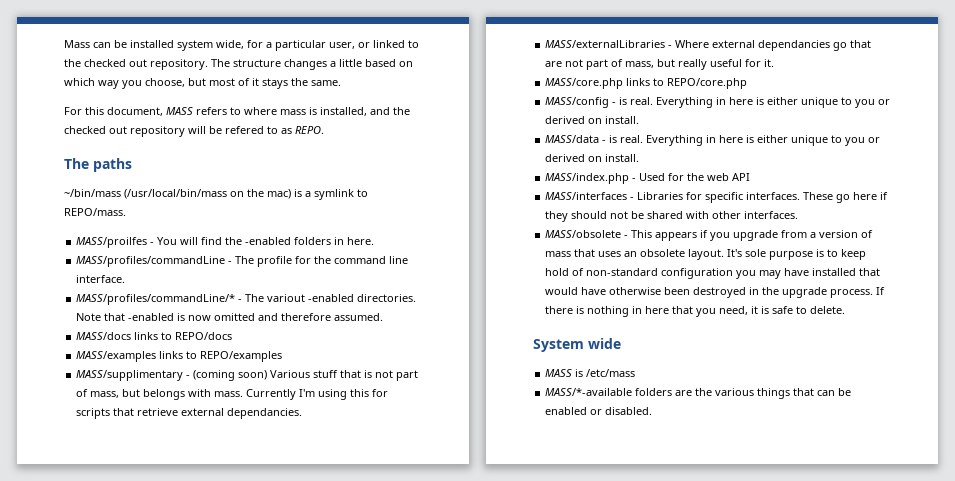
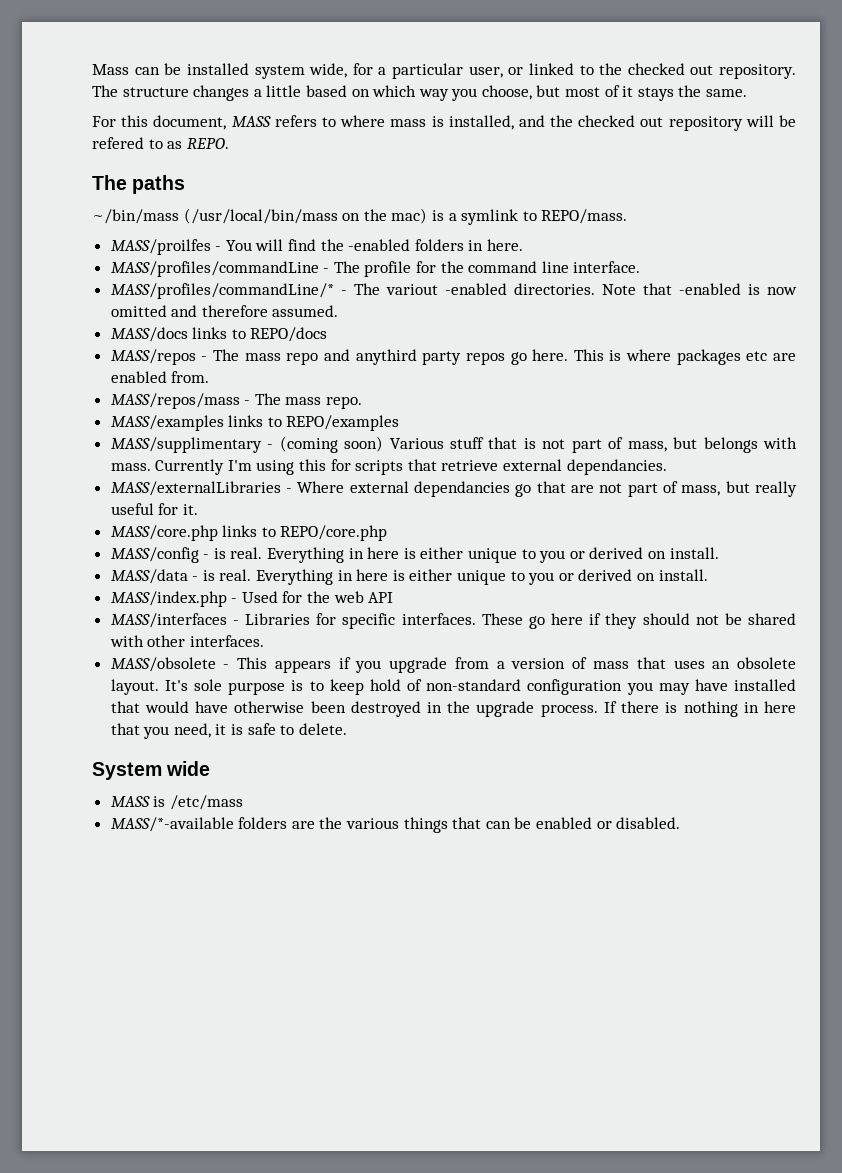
+ MASS/repos - The mass repo and anythird party repos go here. This is where packages etc are enabled from.
+ MASS/repos/mass - The mass repo.

